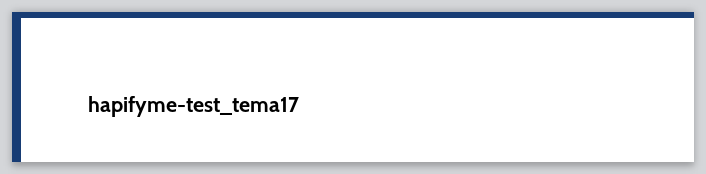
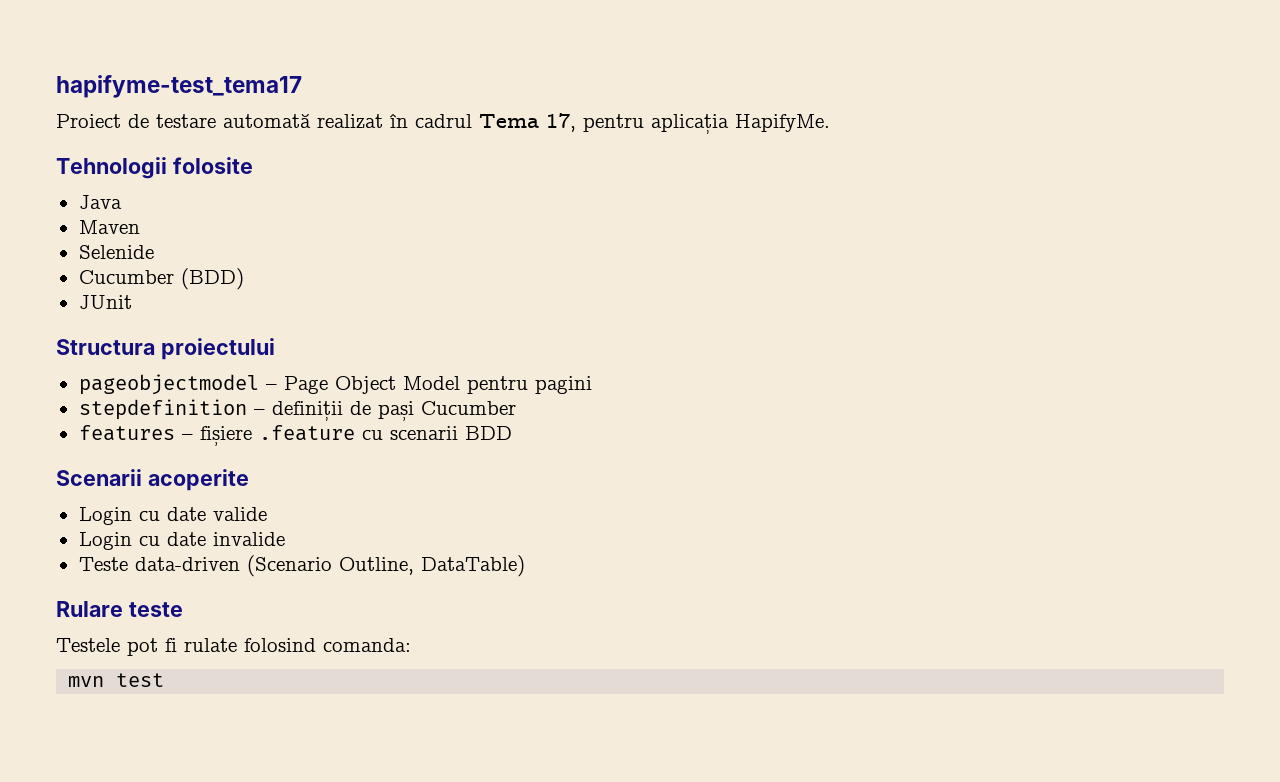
+ Proiect de testare automată realizat în cadrul Tema 17, pentru aplicația HapifyMe.
+ Tehnologii folosite
+ Java
+ Maven
+ Selenide
+ Cucumber (BDD)
+ JUnit
+ Structura proiectului
+ pageobjectmodel – Page Object Model pentru pagini
+ stepdefinition – definiții de pași Cucumber
+ features – fișiere .feature cu scenarii BDD
+ Scenarii acoperite
+ Login cu date valide
+ Login cu date invalide
+ Teste data-driven (Scenario Outline, DataTable)
+ Rulare teste
+ Testele pot fi rulate folosind comanda:
+ mvn test

